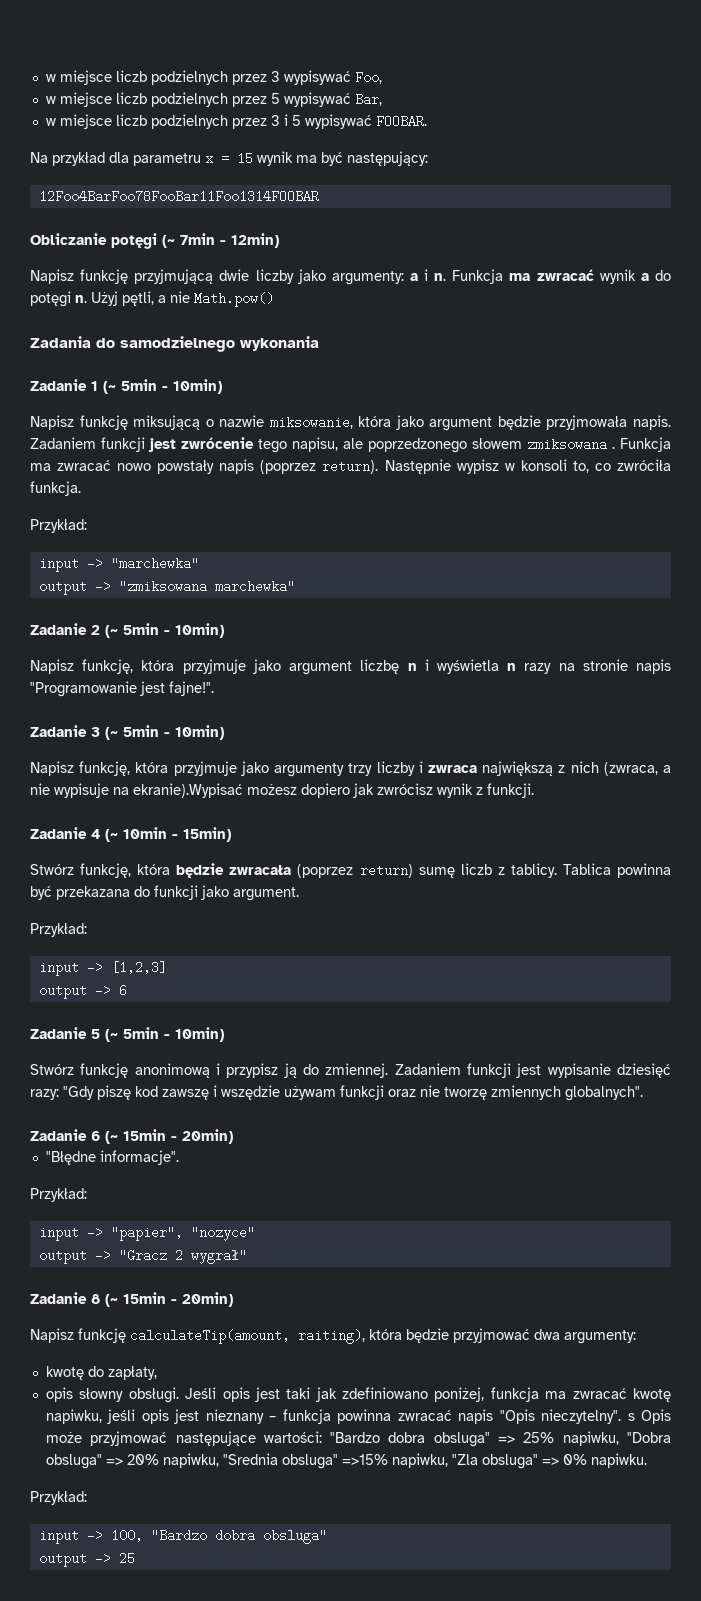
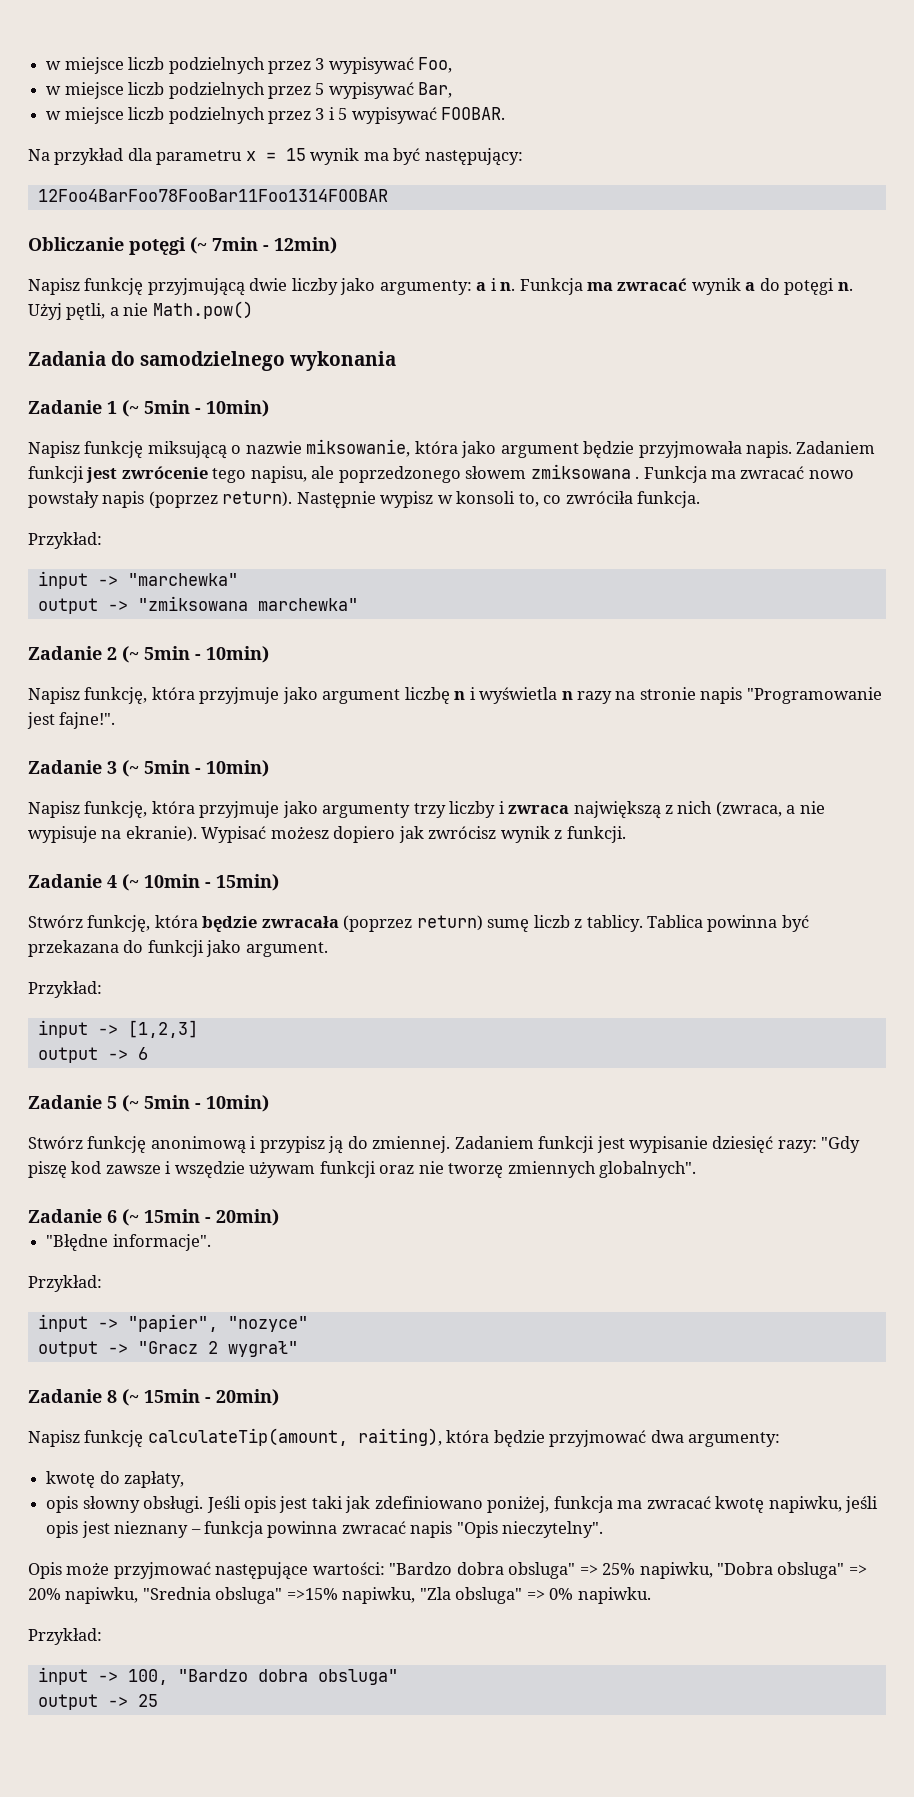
- Napisz funkcję, która przyjmuje jako argumenty trzy liczby i zwraca największą z nich (zwraca, a nie wypisuje na ekranie).Wypisać możesz dopiero jak zwrócisz wynik z funkcji.
+ Napisz funkcję, która przyjmuje jako argumenty trzy liczby i zwraca największą z nich (zwraca, a nie wypisuje na ekranie). Wypisać możesz dopiero jak zwrócisz wynik z funkcji.
- Zadaniem funkcji jest wypisanie dziesięć razy: "Gdy piszę kod zawszę i wszędzie używam funkcji oraz nie tworzę zmiennych globalnych".
+ Zadaniem funkcji jest wypisanie dziesięć razy: "Gdy piszę kod zawsze i wszędzie używam funkcji oraz nie tworzę zmiennych globalnych".
- Jeśli opis jest taki jak zdefiniowano poniżej, funkcja ma zwracać kwotę napiwku, jeśli opis jest nieznany – funkcja powinna zwracać napis "Opis nieczytelny". s Opis może przyjmować następujące wartości: "Bardzo dobra obsluga" => 25% napiwku, "Dobra obsluga" => 20% napiwku, "Srednia obsluga" =>15% napiwku, "Zla obsluga" => 0% napiwku.
+ Jeśli opis jest taki jak zdefiniowano poniżej, funkcja ma zwracać kwotę napiwku, jeśli opis jest nieznany – funkcja powinna zwracać napis "Opis nieczytelny".
+ Opis może przyjmować następujące wartości: "Bardzo dobra obsluga" => 25% napiwku, "Dobra obsluga" => 20% napiwku, "Srednia obsluga" =>15% napiwku, "Zla obsluga" => 0% napiwku.

